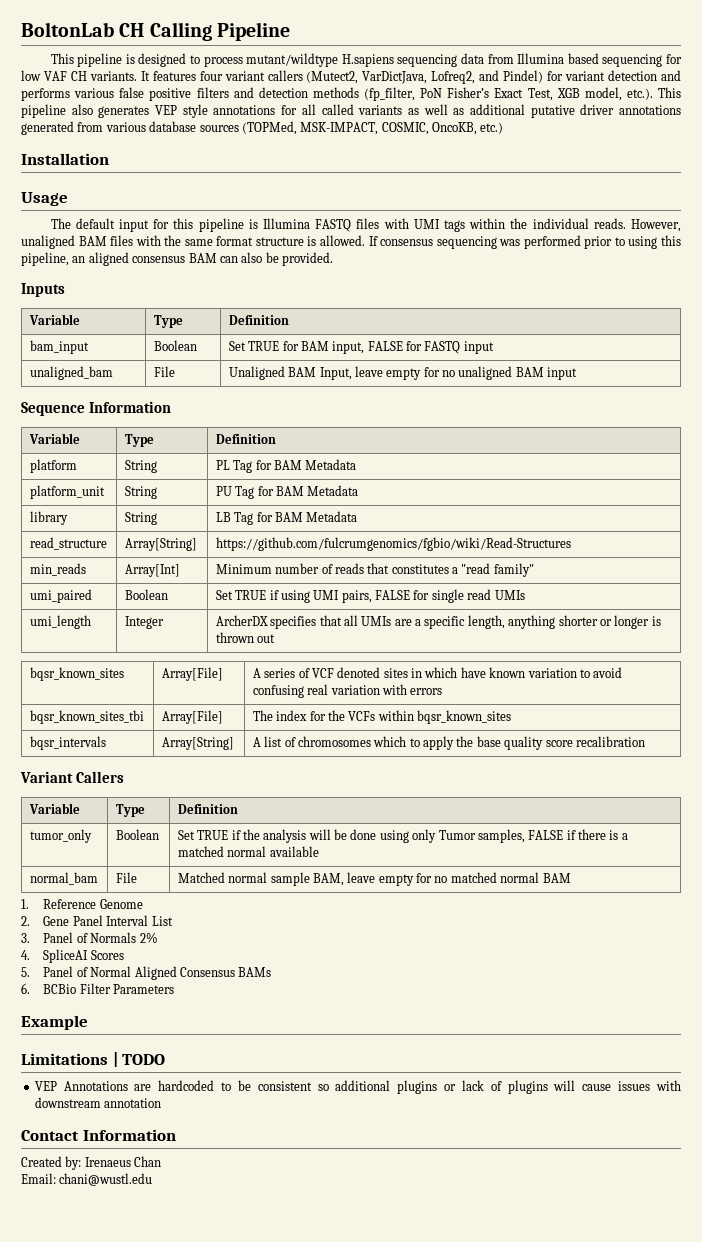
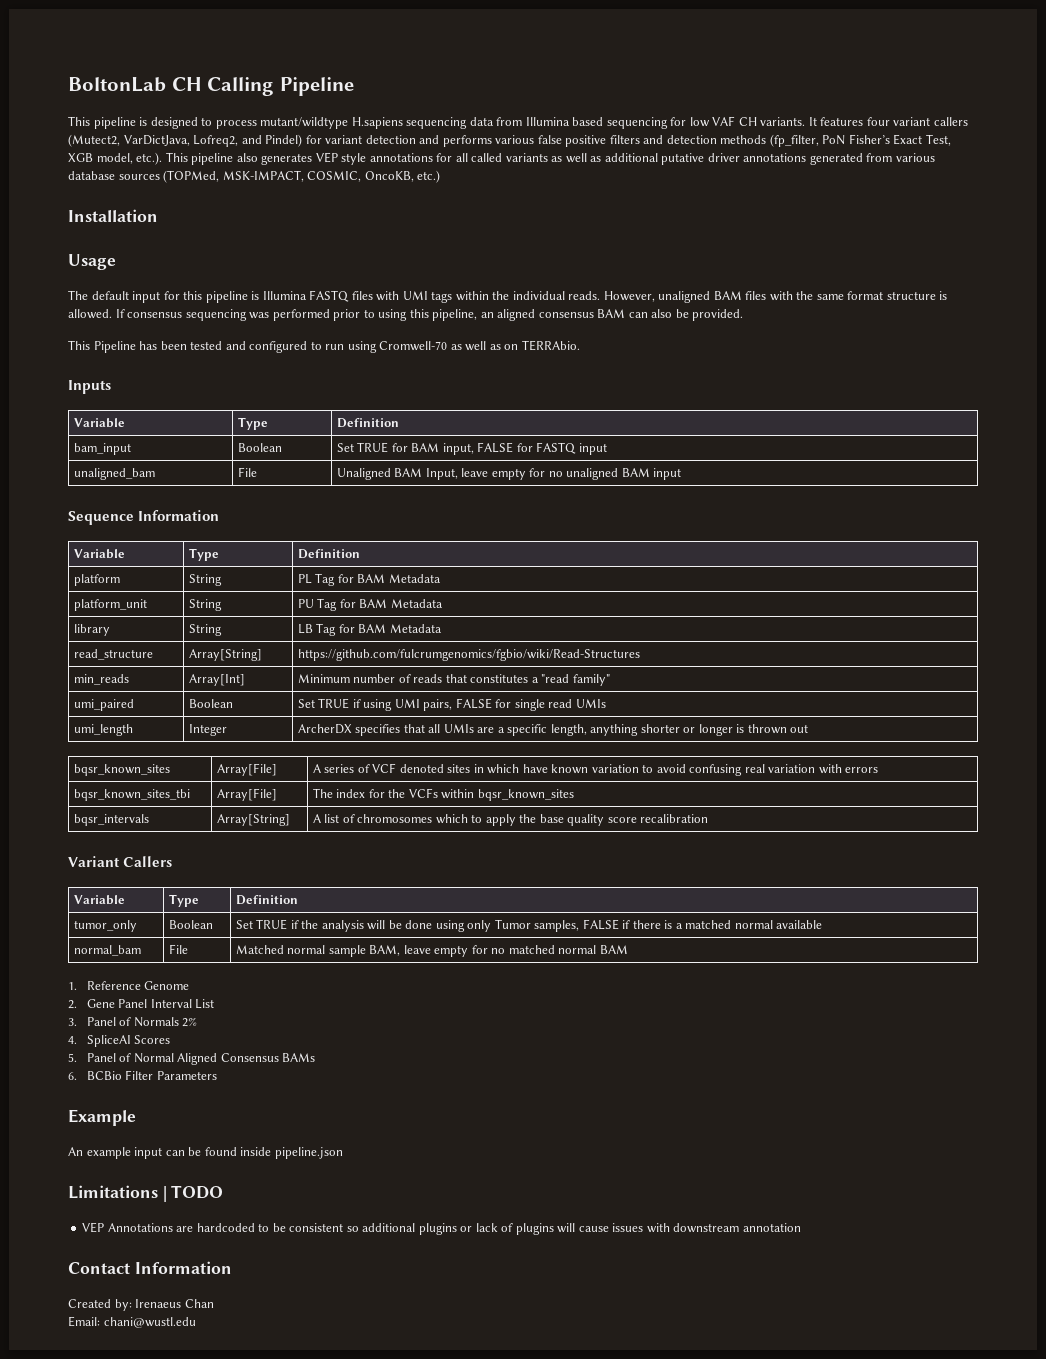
+ This Pipeline has been tested and configured to run using Cromwell-70 as well as on TERRAbio.
+ An example input can be found inside pipeline.json

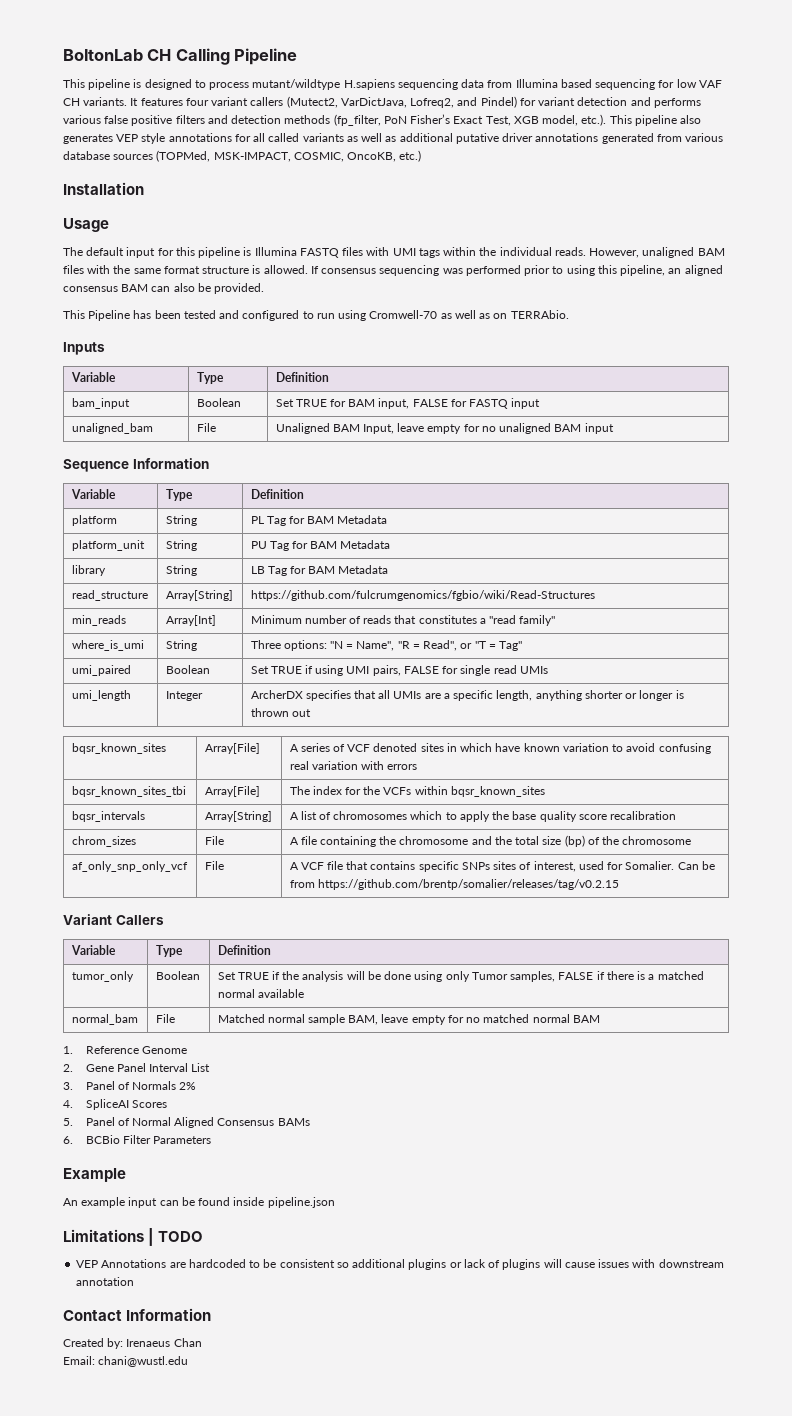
+ where_is_umi | String | Three options: "N = Name", "R = Read", or "T = Tag"
+ chrom_sizes | File | A file containing the chromosome and the total size (bp) of the chromosome
+ af_only_snp_only_vcf | File | A VCF file that contains specific SNPs sites of interest, used for Somalier. Can be from https://github.com/brentp/somalier/releases/tag/v0.2.15

